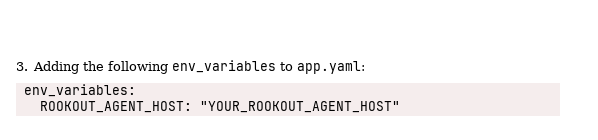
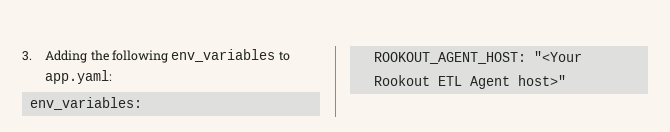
- ROOKOUT_AGENT_HOST: "YOUR_ROOKOUT_AGENT_HOST"
+ ROOKOUT_AGENT_HOST: "<Your Rookout ETL Agent host>"

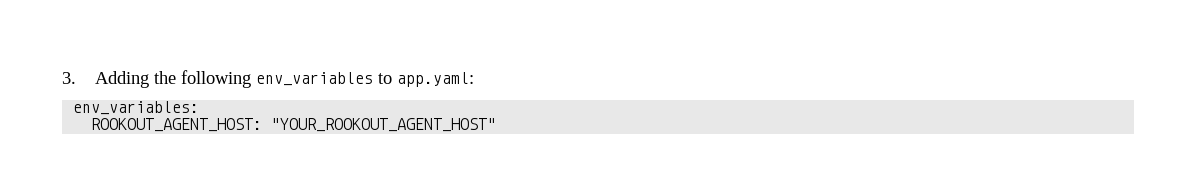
- ROOKOUT_AGENT_HOST: "<Your Rookout ETL Agent host>"
+ ROOKOUT_AGENT_HOST: "YOUR_ROOKOUT_AGENT_HOST"

